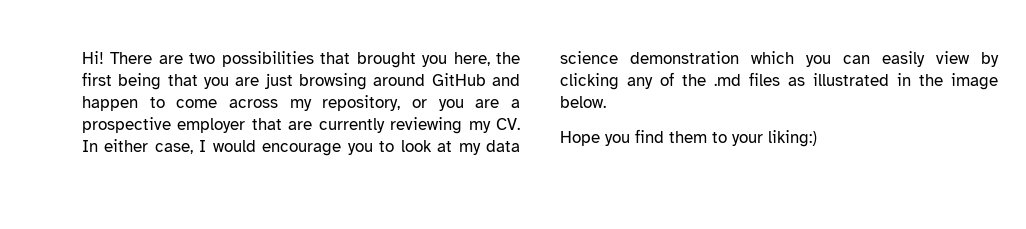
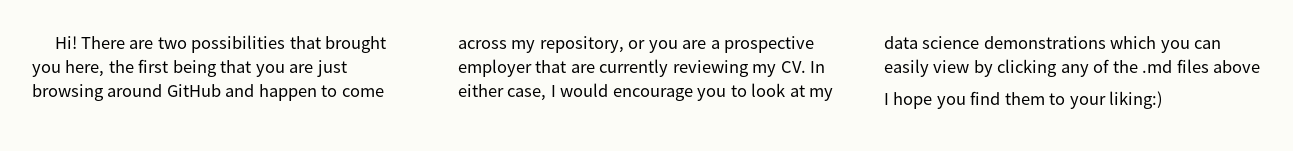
- There are two possibilities that brought you here, the first being that you are just browsing around GitHub and happen to come across my repository, or you are a prospective employer that are currently reviewing my CV. In either case, I would encourage you to look at my data science demonstration which you can easily view by clicking any of the .md files as illustrated in the image below.
- Hope you find them to your liking:)
+ There are two possibilities that brought you here, the first being that you are just browsing around GitHub and happen to come across my repository, or you are a prospective employer that are currently reviewing my CV. In either case, I would encourage you to look at my data science demonstrations which you can easily view by clicking any of the .md files above
+ I hope you find them to your liking:)

